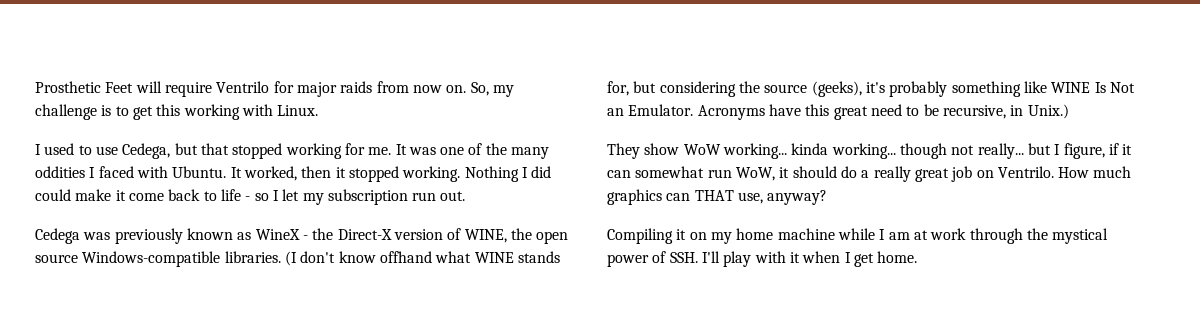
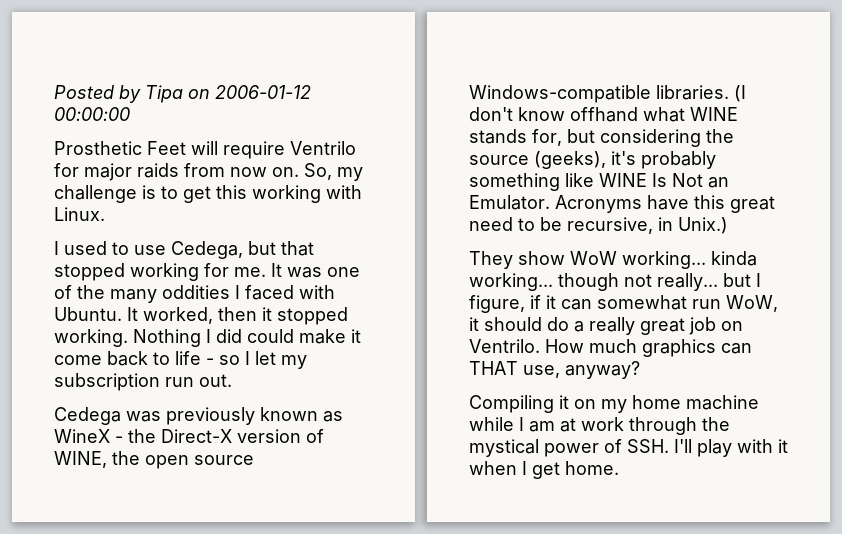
+ Posted by Tipa on 2006-01-12 00:00:00

